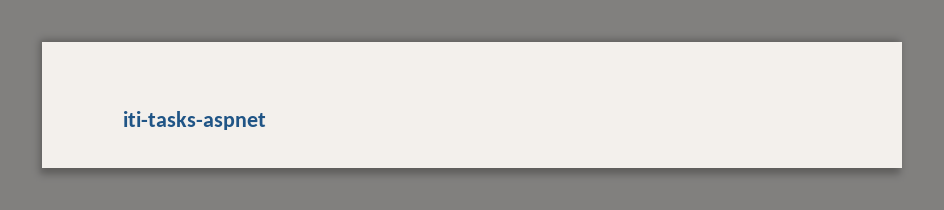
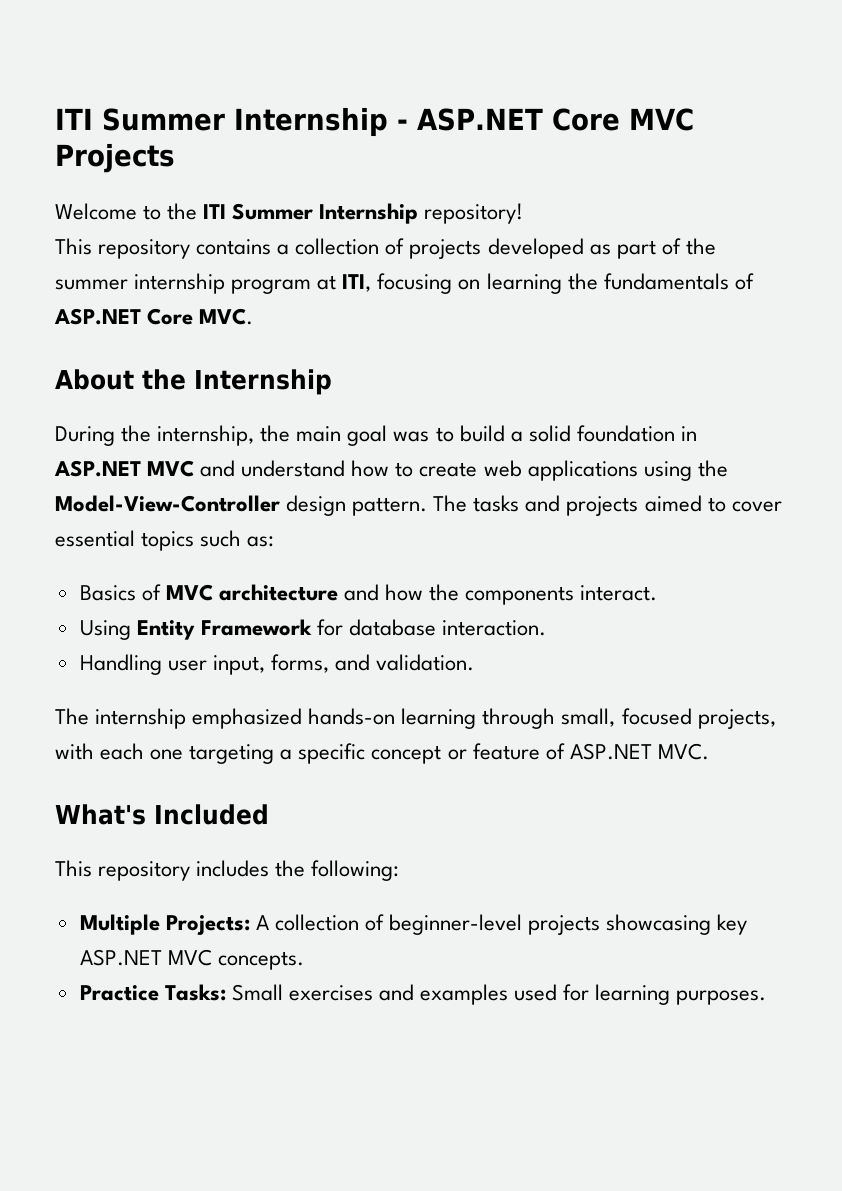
- iti-tasks-aspnet
+ ITI Summer Internship - ASP.NET Core MVC Projects
+ Welcome to the ITI Summer Internship repository!
+ This repository contains a collection of projects developed as part of the summer internship program at ITI, focusing on learning the fundamentals of ASP.NET Core MVC.
+ About the Internship
+ During the internship, the main goal was to build a solid foundation in ASP.NET MVC and understand how to create web applications using the Model-View-Controller design pattern. The tasks and projects aimed to cover essential topics such as:
+ Basics of MVC architecture and how the components interact.
+ Using Entity Framework for database interaction.
+ Handling user input, forms, and validation.
+ The internship emphasized hands-on learning through small, focused projects, with each one targeting a specific concept or feature of ASP.NET MVC.
+ What's Included
+ This repository includes the following:
+ Multiple Projects: A collection of beginner-level projects showcasing key ASP.NET MVC concepts.
+ Practice Tasks: Small exercises and examples used for learning purposes.

